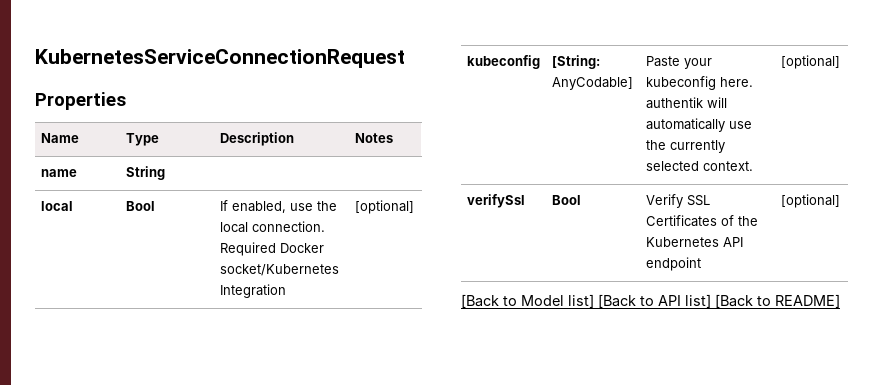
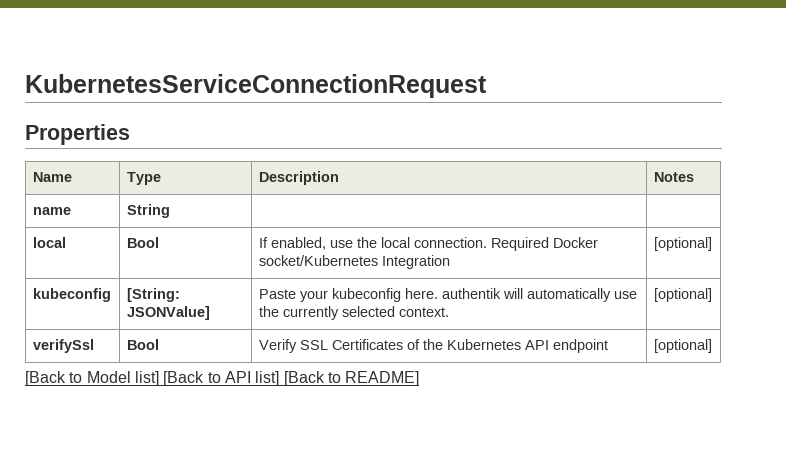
- kubeconfig | [String: AnyCodable] | Paste your kubeconfig here. authentik will automatically use the currently selected context. | [optional]
+ kubeconfig | [String: JSONValue] | Paste your kubeconfig here. authentik will automatically use the currently selected context. | [optional]

